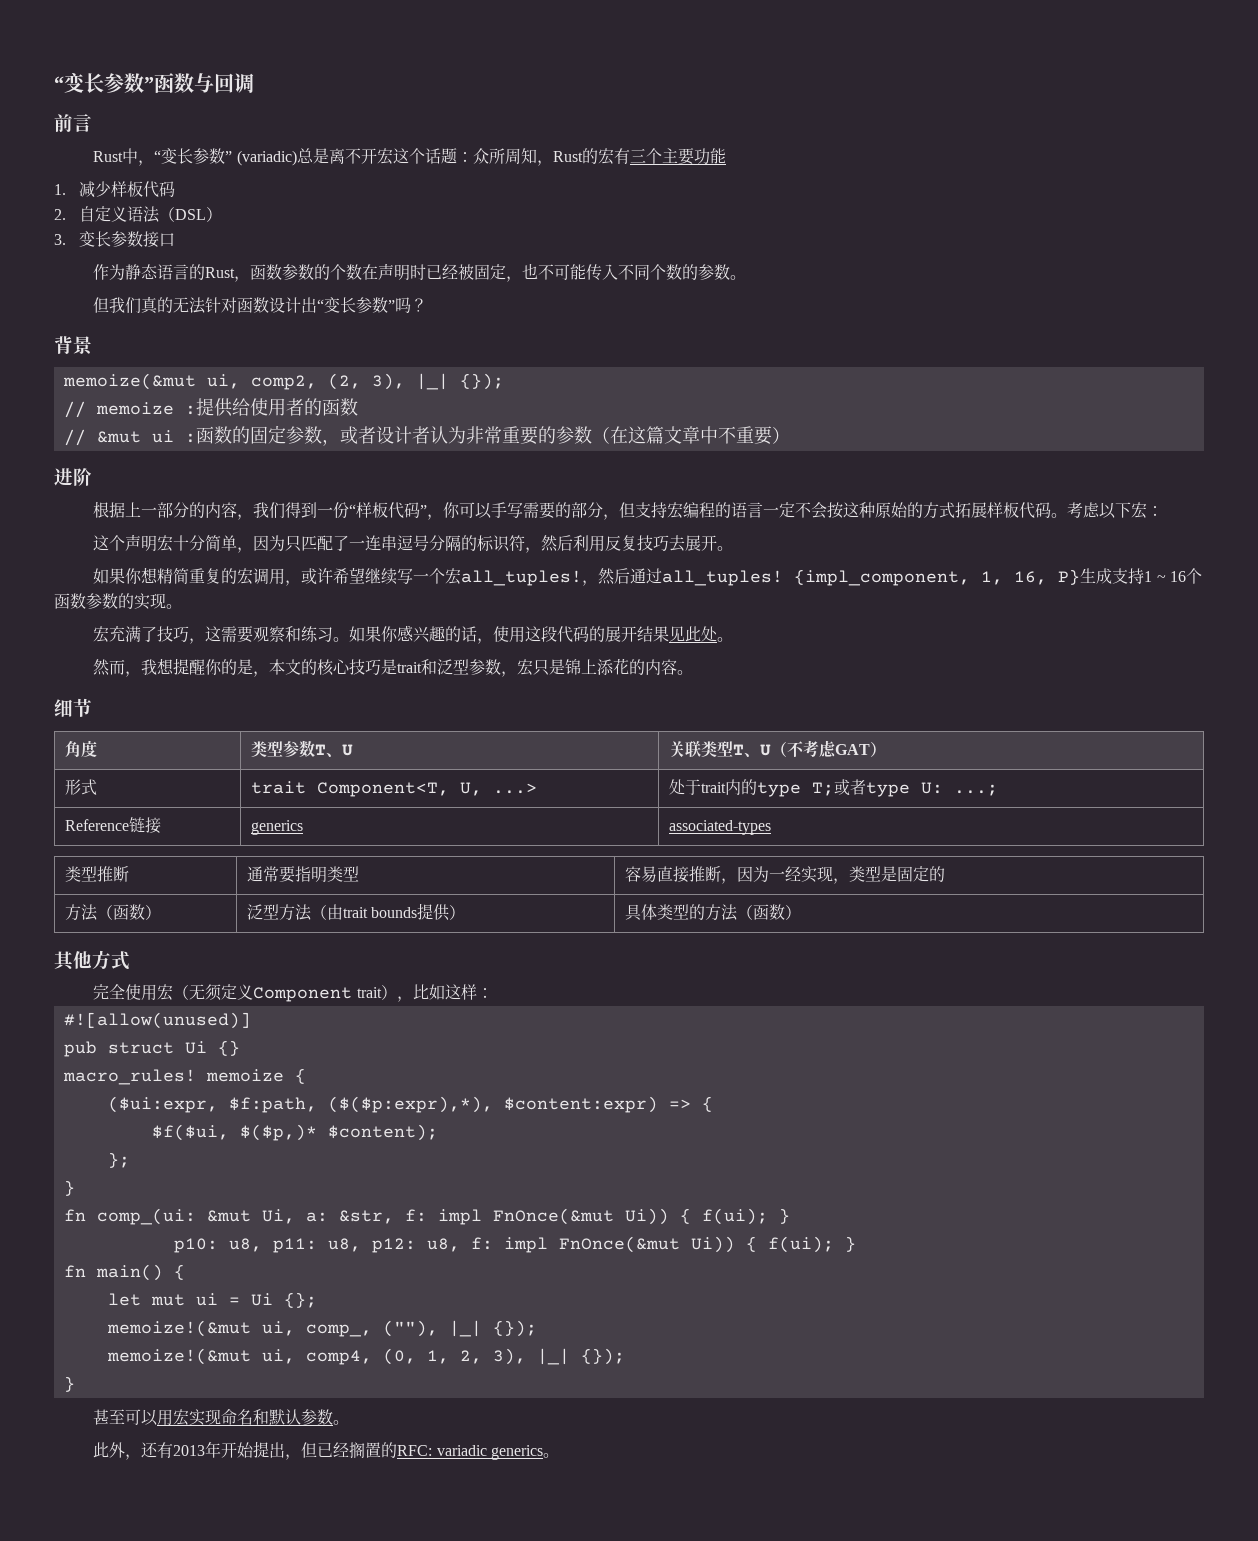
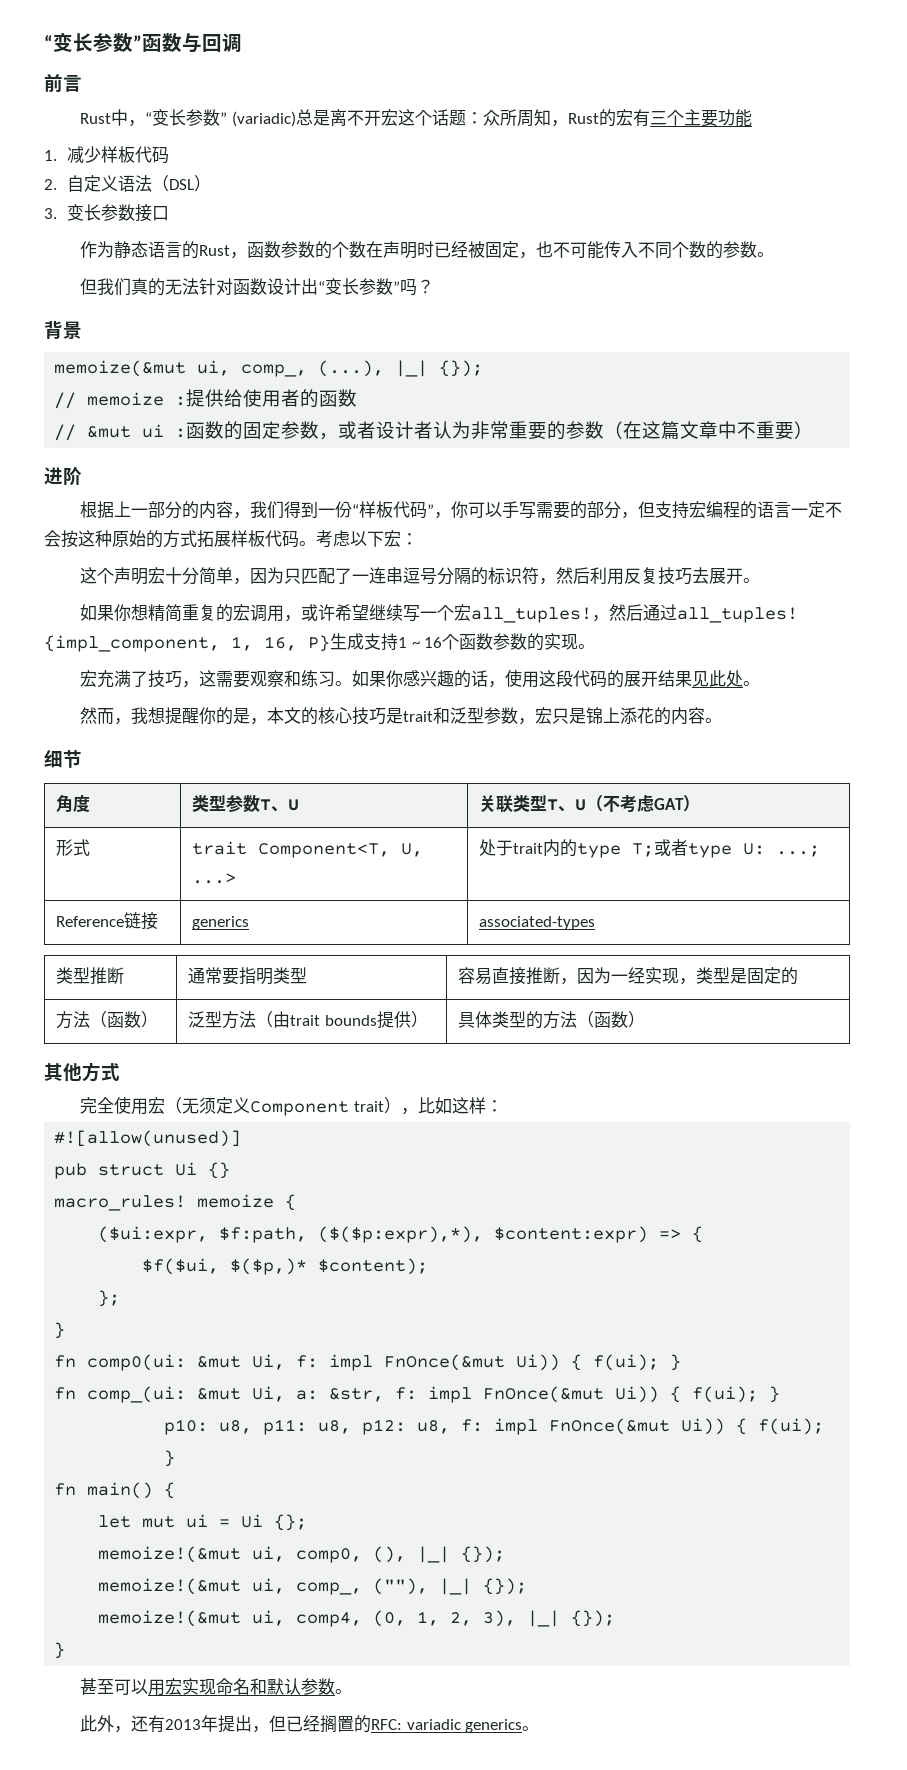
- memoize(&mut ui, comp2, (2, 3), |_| {});
+ memoize(&mut ui, comp_, (...), |_| {});
+ fn comp0(ui: &mut Ui, f: impl FnOnce(&mut Ui)) { f(ui); }
+ memoize!(&mut ui, comp0, (), |_| {});
- 此外，还有2013年开始提出，但已经搁置的RFC: variadic generics。
+ 此外，还有2013年提出，但已经搁置的RFC: variadic generics。

